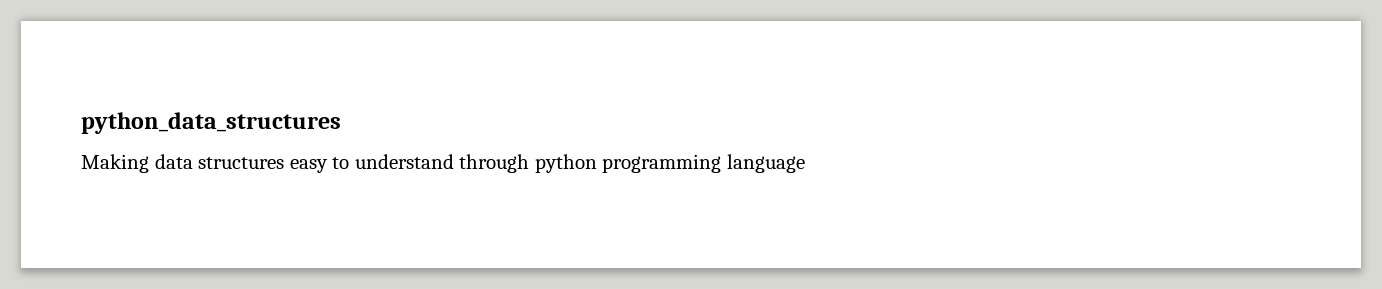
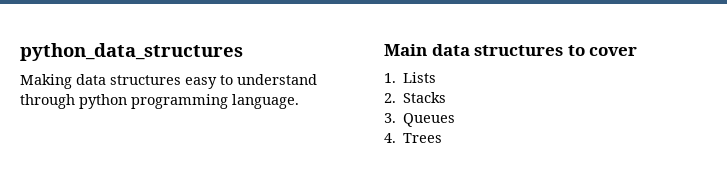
- Making data structures easy to understand through python programming language
+ Making data structures easy to understand through python programming language.
+ Main data structures to cover
+ 1. Lists
+ 2. Stacks
+ 3. Queues
+ 4. Trees

